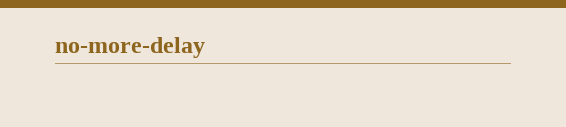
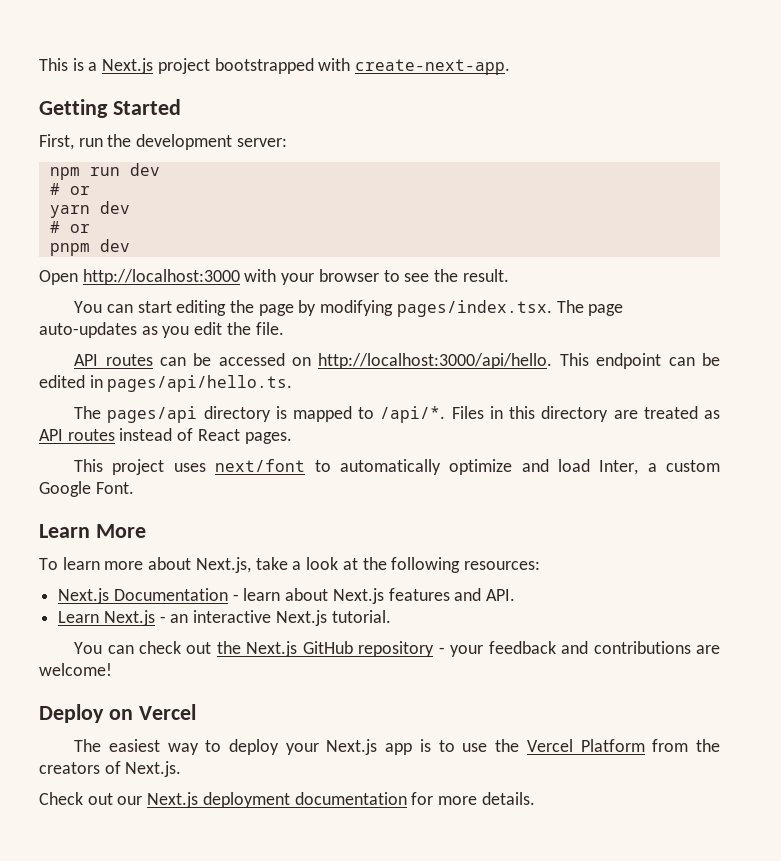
- no-more-delay
+ This is a Next.js project bootstrapped with create-next-app.
+ Getting Started
+ First, run the development server:
+ npm run dev
+ # or
+ yarn dev
+ # or
+ pnpm dev
+ Open http://localhost:3000 with your browser to see the result.
+ You can start editing the page by modifying pages/index.tsx. The page auto-updates as you edit the file.
+ API routes can be accessed on http://localhost:3000/api/hello. This endpoint can be edited in pages/api/hello.ts.
+ The pages/api directory is mapped to /api/*. Files in this directory are treated as API routes instead of React pages.
+ This project uses next/font to automatically optimize and load Inter, a custom Google Font.
+ Learn More
+ To learn more about Next.js, take a look at the following resources:
+ Next.js Documentation - learn about Next.js features and API.
+ Learn Next.js - an interactive Next.js tutorial.
+ You can check out the Next.js GitHub repository - your feedback and contributions are welcome!
+ Deploy on Vercel
+ The easiest way to deploy your Next.js app is to use the Vercel Platform from the creators of Next.js.
+ Check out our Next.js deployment documentation for more details.

